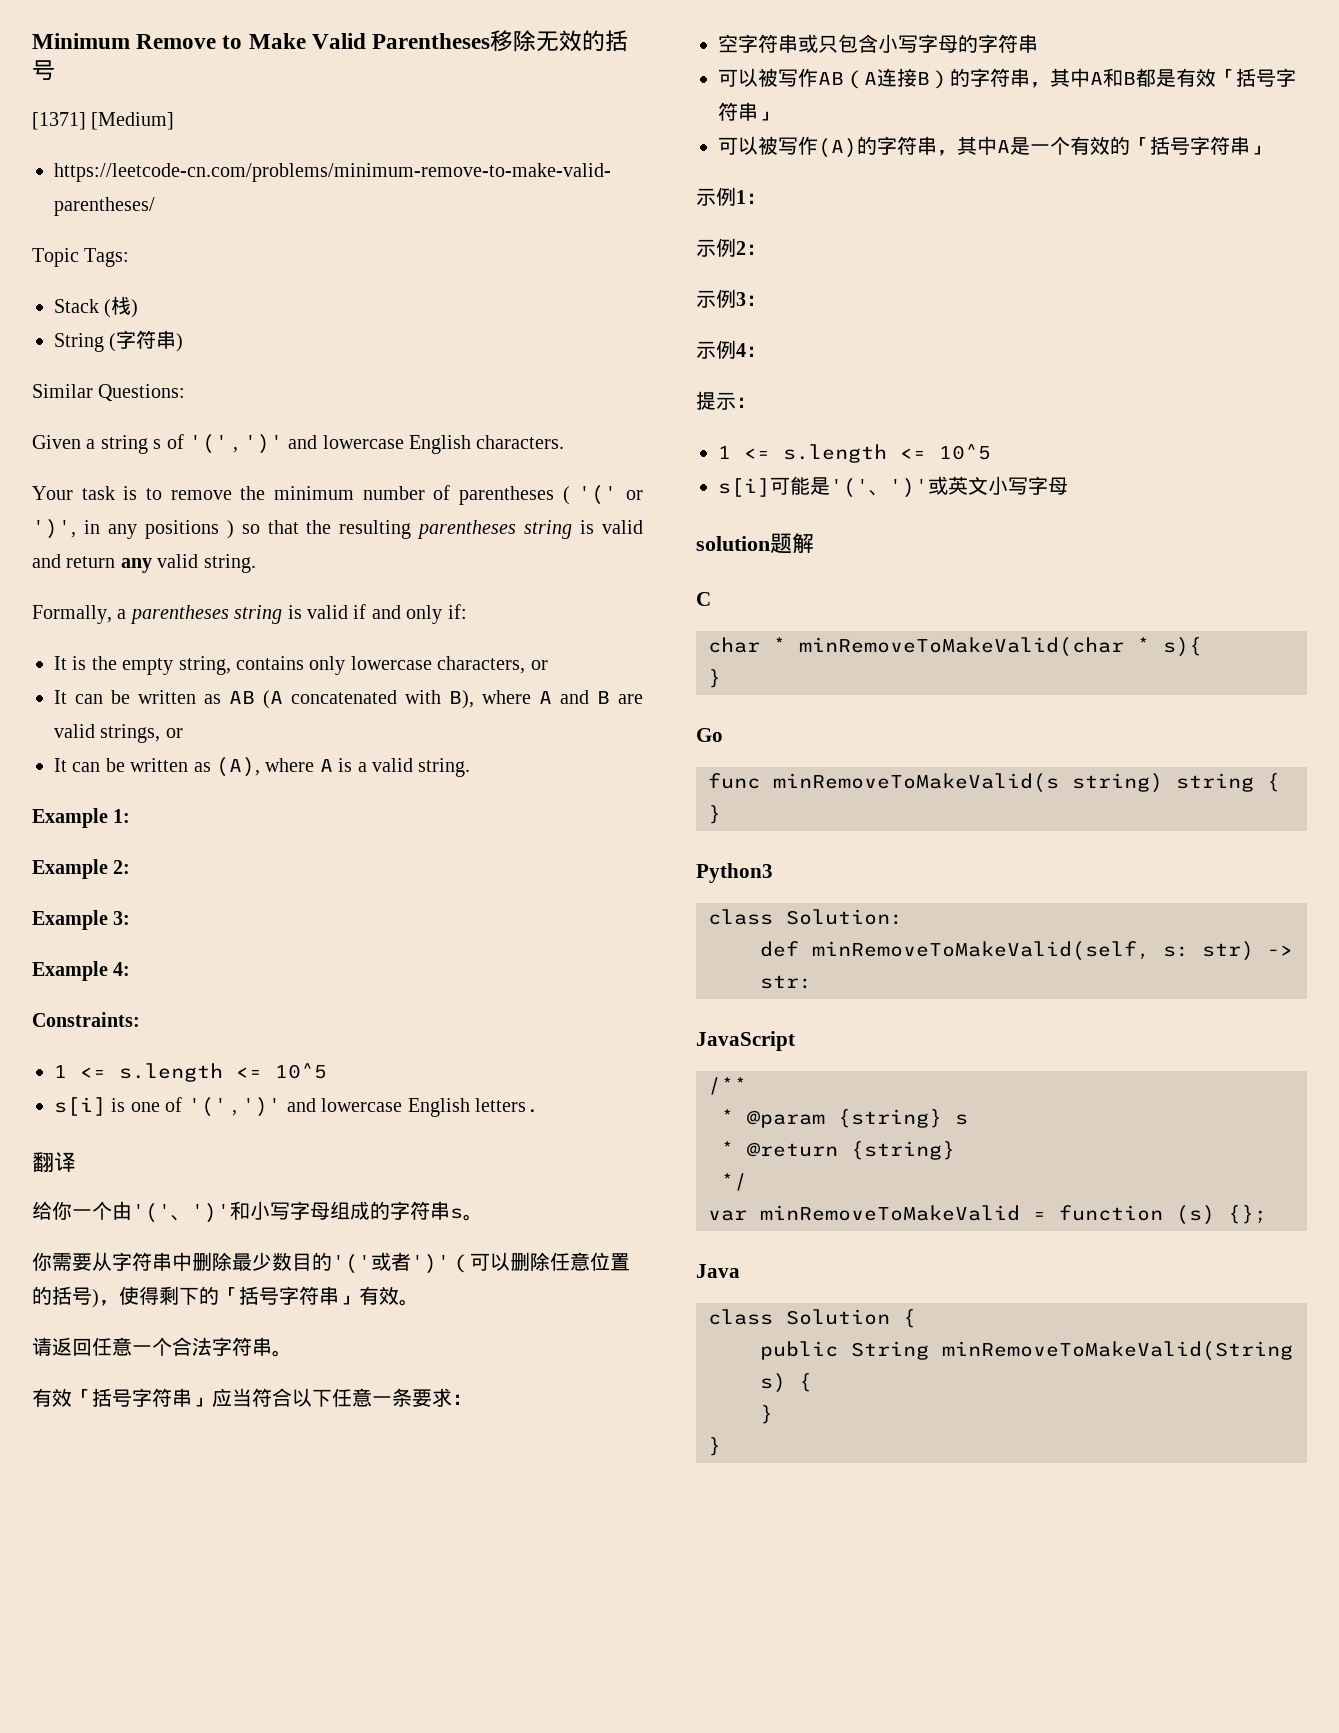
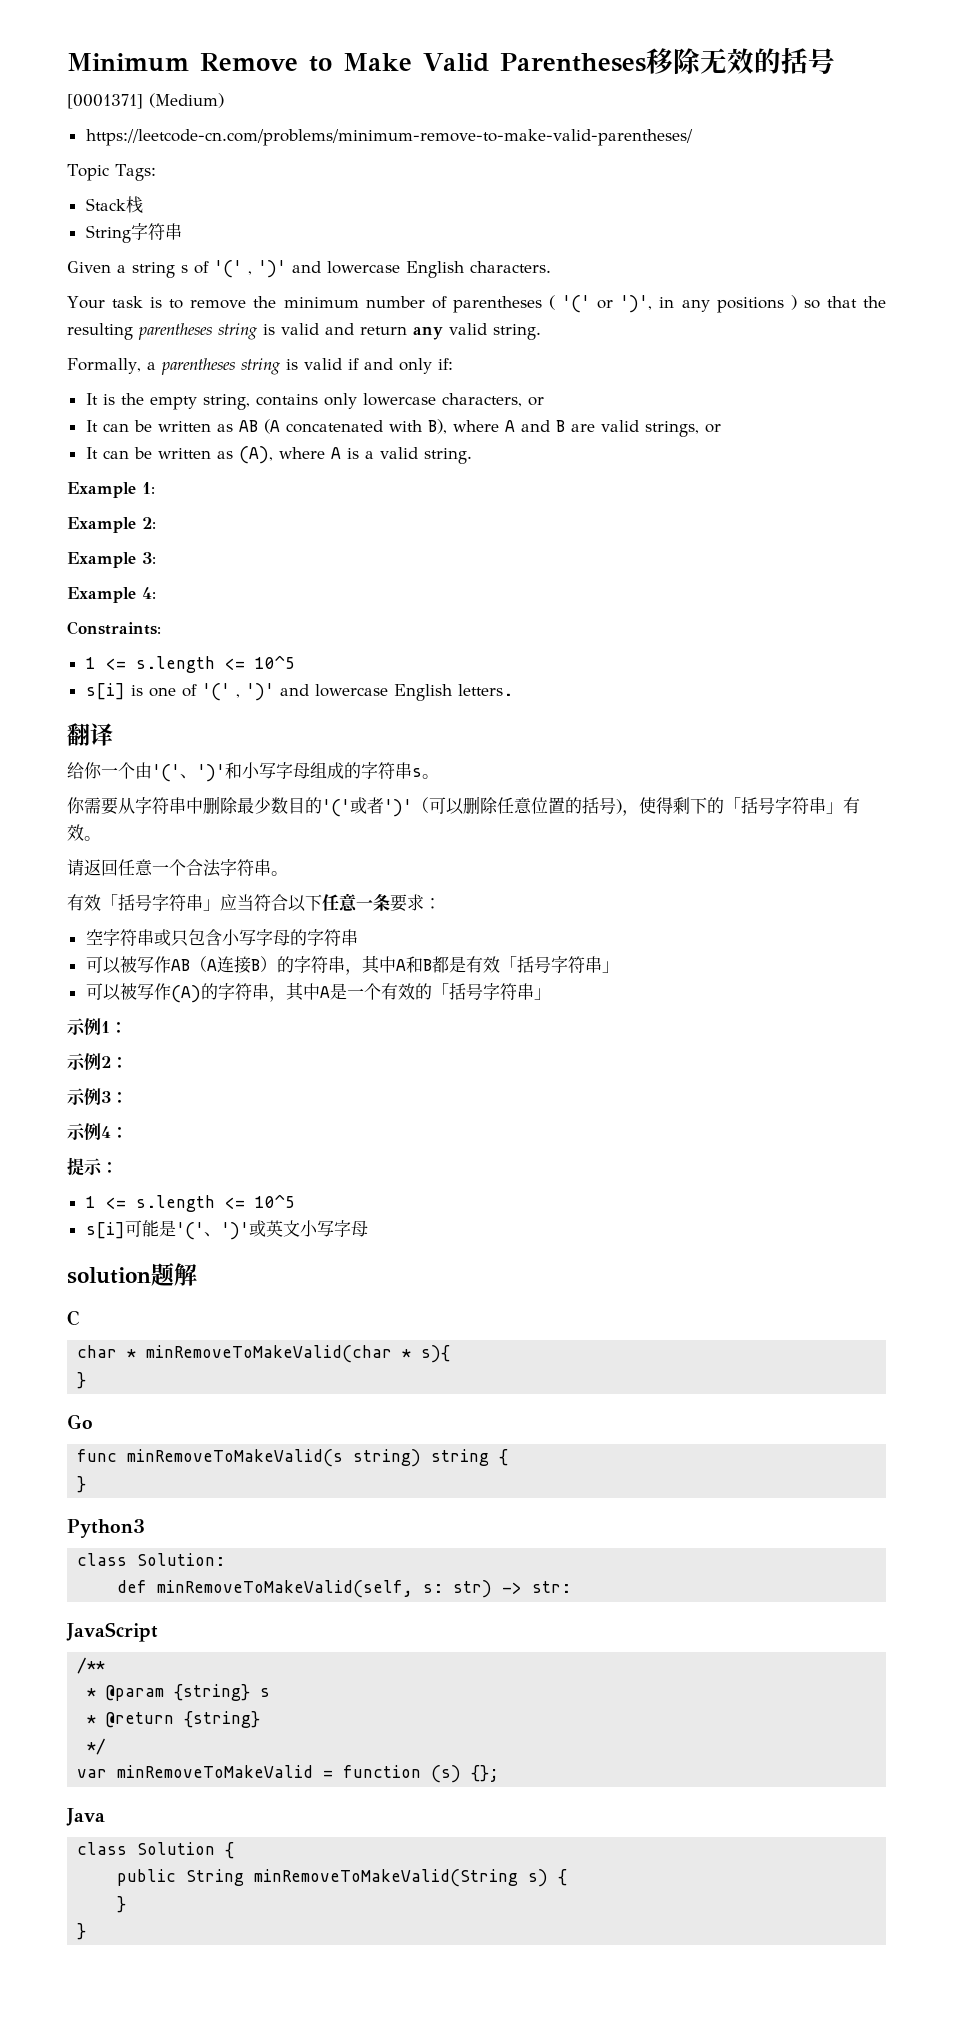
- [1371] [Medium]
+ [0001371] (Medium)
- Stack (栈)
- String (字符串)
- Similar Questions:
+ Stack栈
+ String字符串

